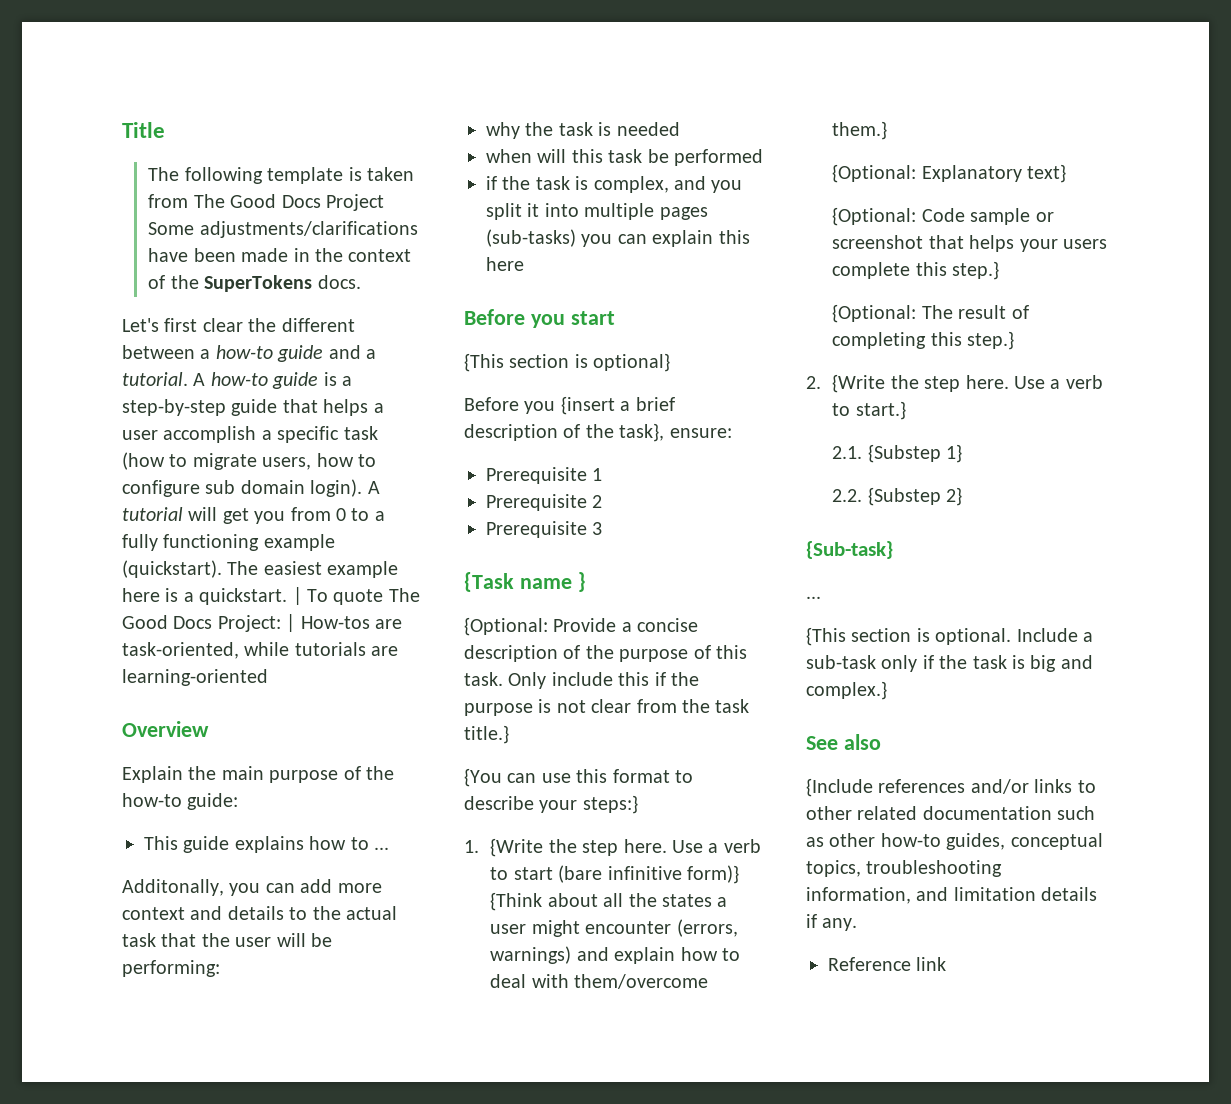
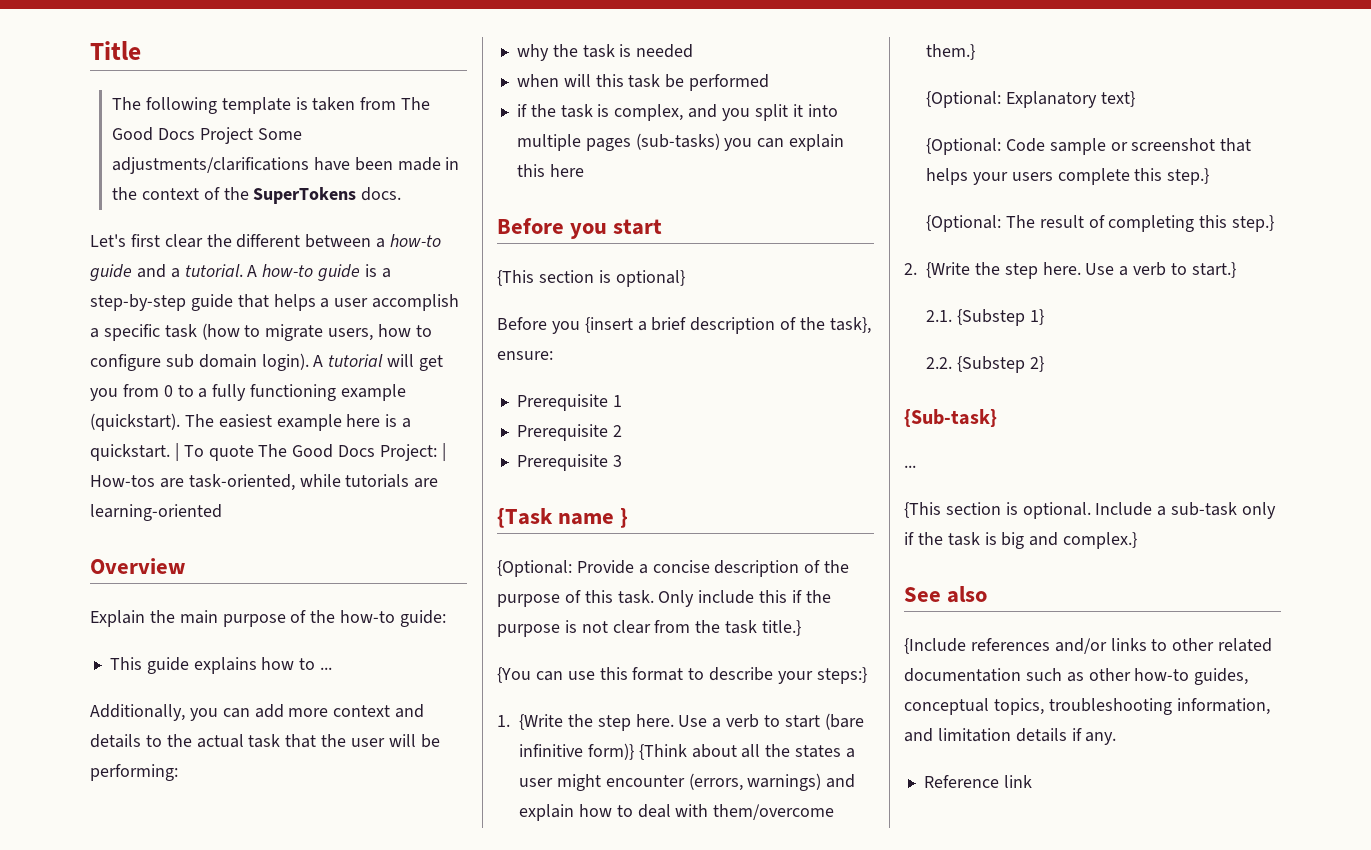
- Additonally, you can add more context and details to the actual task that the user will be performing:
+ Additionally, you can add more context and details to the actual task that the user will be performing:

